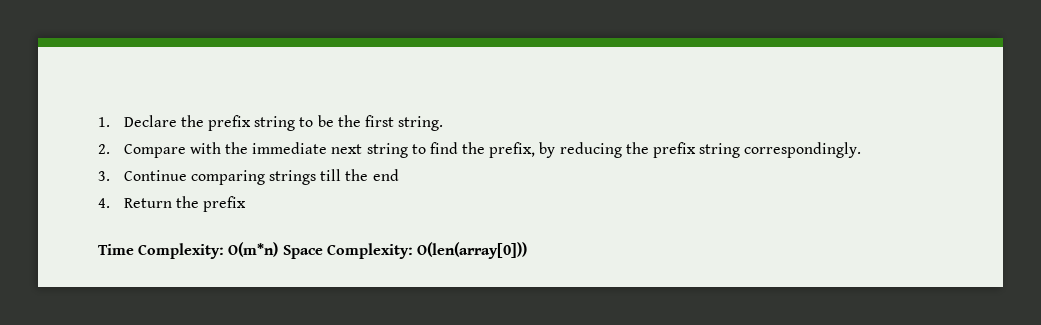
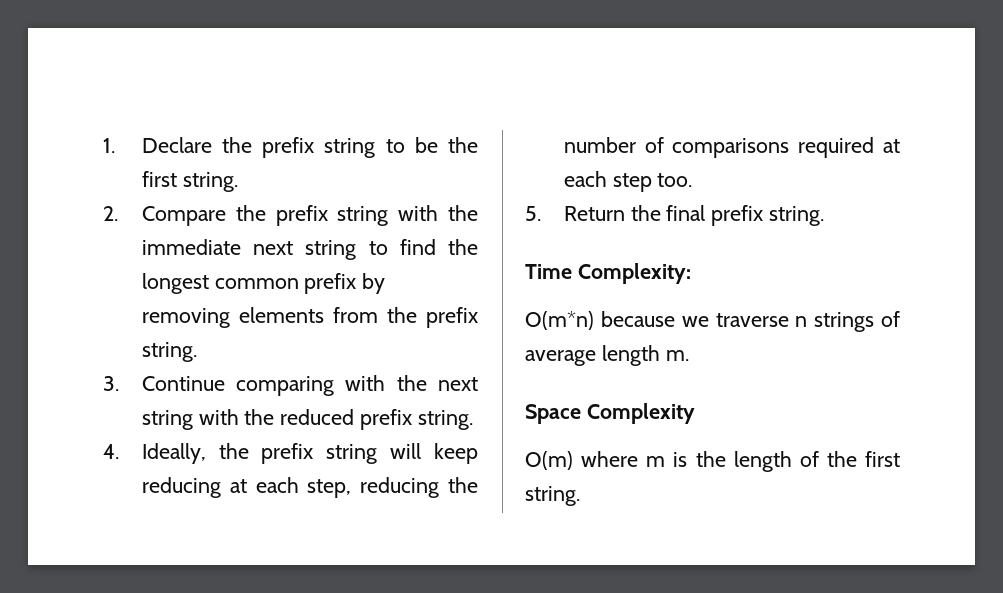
- 2. Compare with the immediate next string to find the prefix, by reducing the prefix string correspondingly.
- 3. Continue comparing strings till the end
- 4. Return the prefix
+ 2. Compare the prefix string with the immediate next string to find the longest common prefix by removing elements from the prefix string.
+ 3. Continue comparing with the next string with the reduced prefix string.
+ 4. Ideally, the prefix string will keep reducing at each step, reducing the number of comparisons required at each step too.
+ 5. Return the final prefix string.
- Time Complexity: O(m*n) Space Complexity: O(len(array[0]))
+ Time Complexity:
+ O(m*n) because we traverse n strings of average length m.
+ Space Complexity
+ O(m) where m is the length of the first string.

